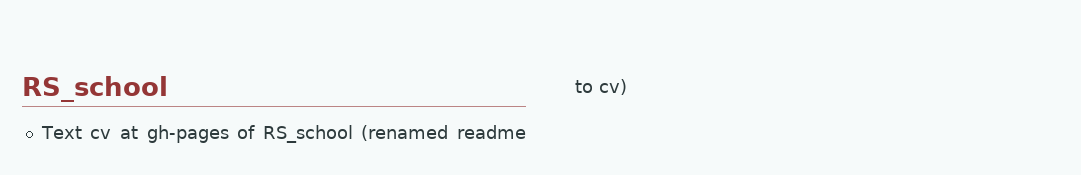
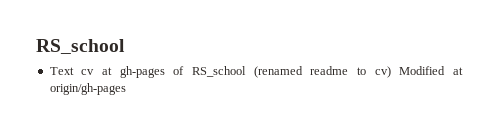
- Text cv at gh-pages of RS_school (renamed readme to cv)
+ Text cv at gh-pages of RS_school (renamed readme to cv) Modified at origin/gh-pages

